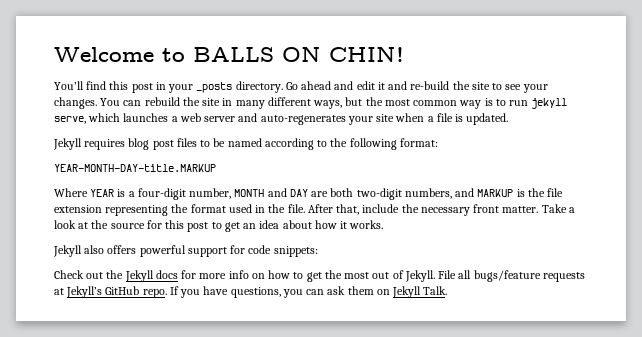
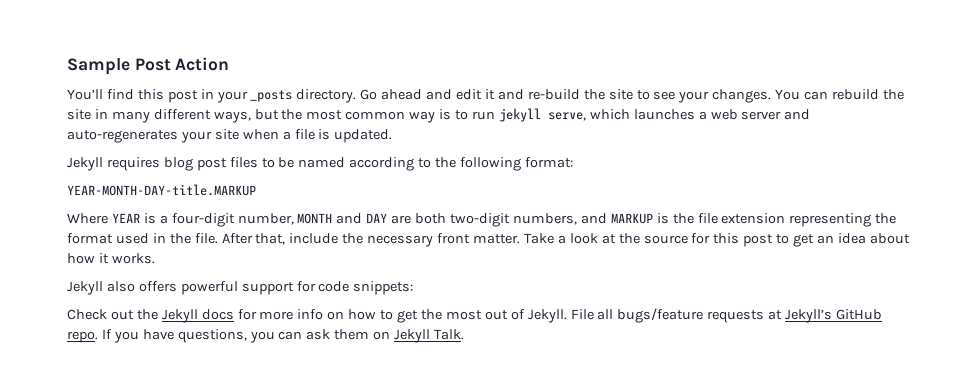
- Welcome to BALLS ON CHIN!
+ Sample Post Action

